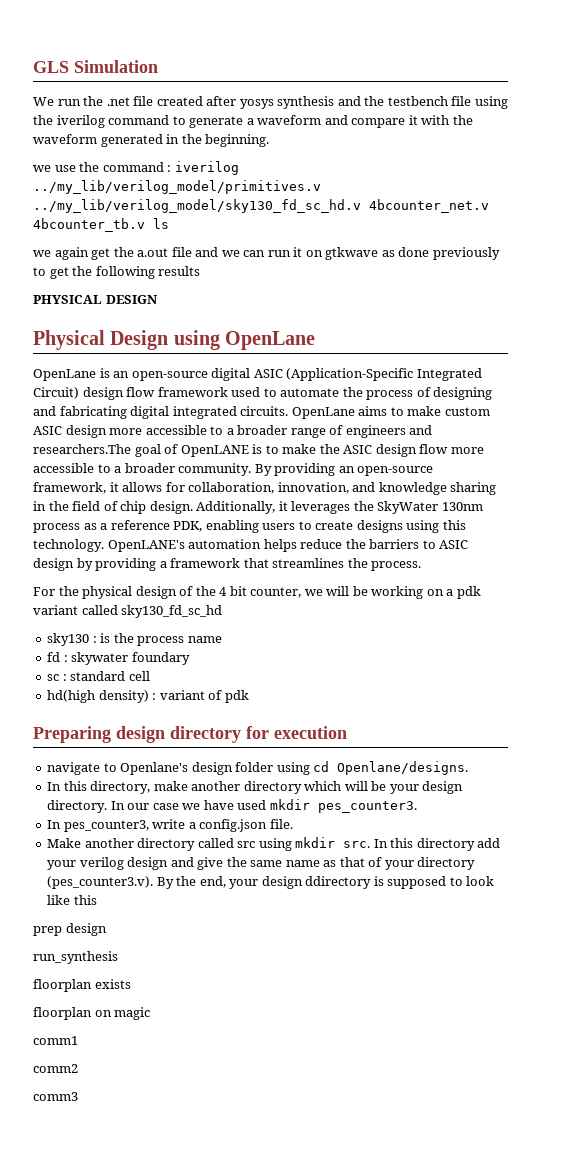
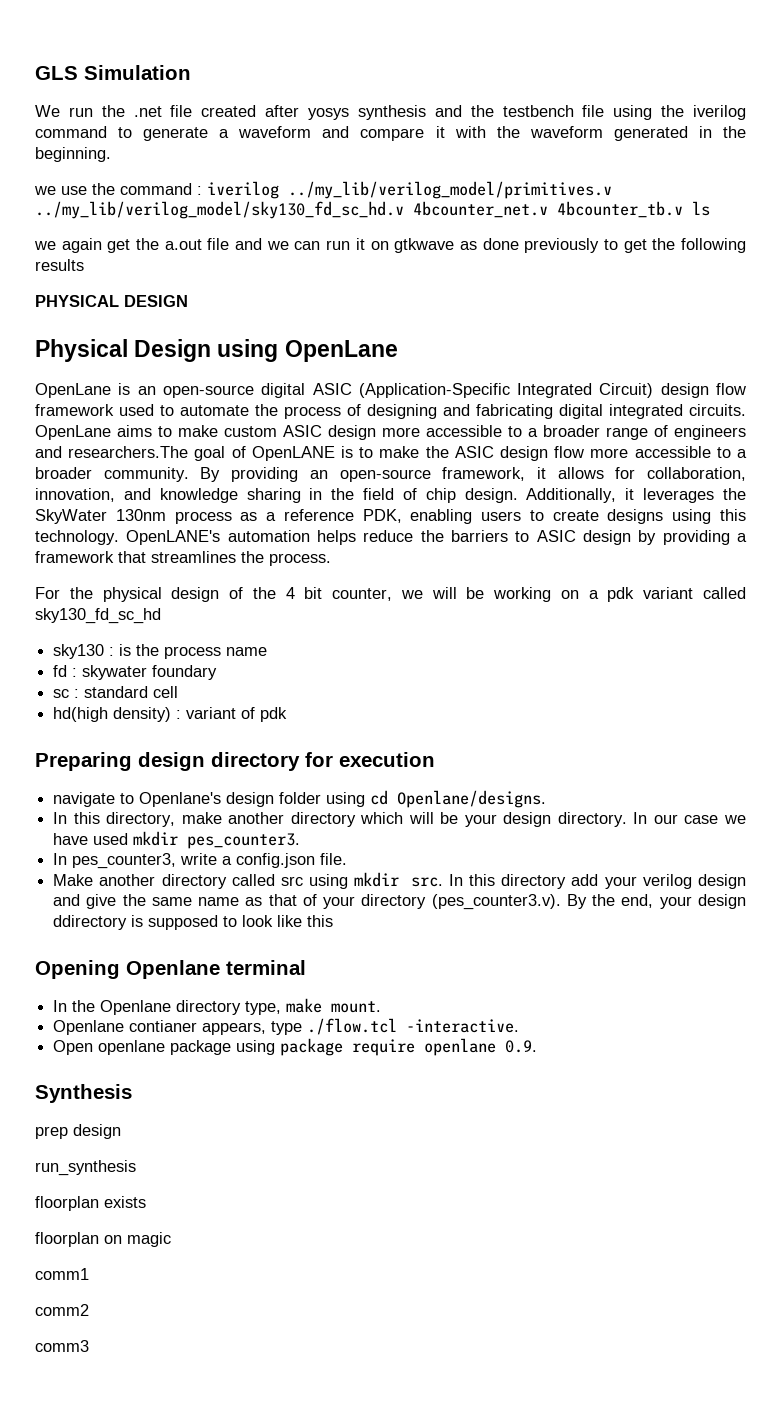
+ Opening Openlane terminal
+ In the Openlane directory type, make mount.
+ Openlane contianer appears, type ./flow.tcl -interactive.
+ Open openlane package using package require openlane 0.9.
+ Synthesis

